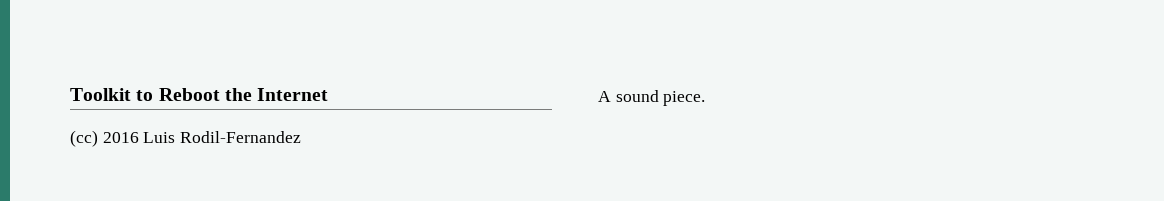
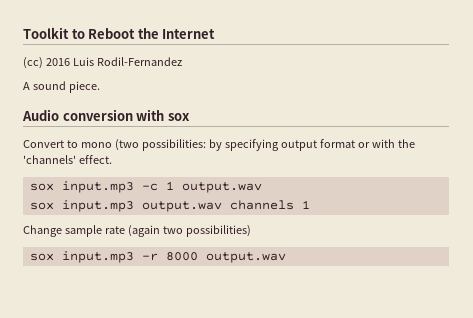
+ Audio conversion with sox
+ Convert to mono (two possibilities: by specifying output format or with the 'channels' effect.
+ sox input.mp3 -c 1 output.wav
+ sox input.mp3 output.wav channels 1
+ Change sample rate (again two possibilities)
+ sox input.mp3 -r 8000 output.wav

